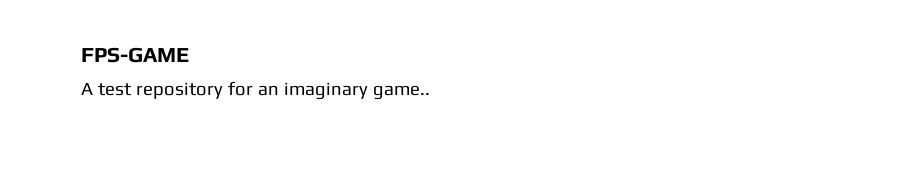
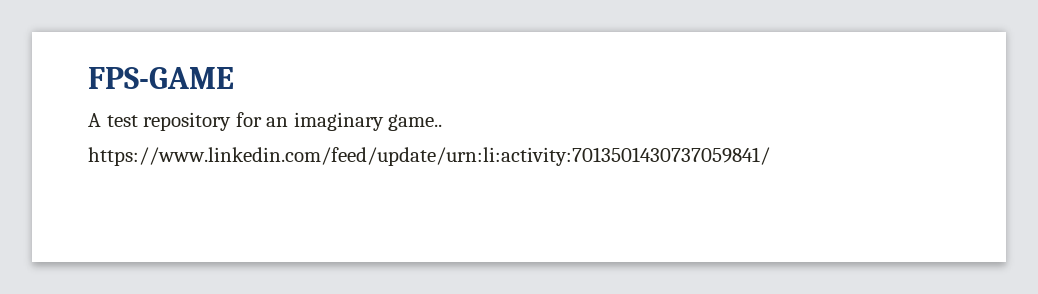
+ https://www.linkedin.com/feed/update/urn:li:activity:7013501430737059841/

